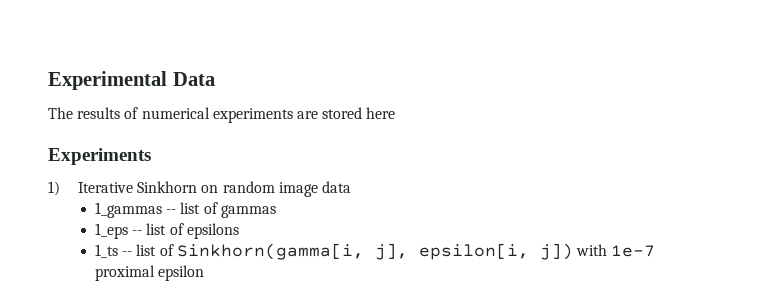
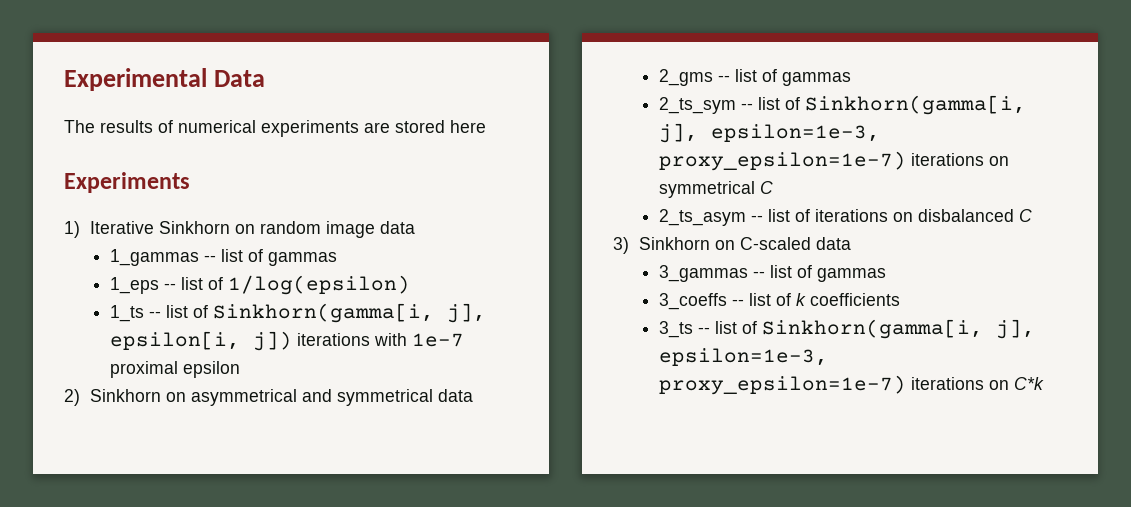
- 1_eps -- list of epsilons
+ 1_eps -- list of 1/log(epsilon)
- 1_ts -- list of Sinkhorn(gamma[i, j], epsilon[i, j]) with 1e-7 proximal epsilon
+ 1_ts -- list of Sinkhorn(gamma[i, j], epsilon[i, j]) iterations with 1e-7 proximal epsilon
+ 2) Sinkhorn on asymmetrical and symmetrical data
+ 2_gms -- list of gammas
+ 2_ts_sym -- list of Sinkhorn(gamma[i, j], epsilon=1e-3, proxy_epsilon=1e-7) iterations on symmetrical C
+ 2_ts_asym -- list of iterations on disbalanced C
+ 3) Sinkhorn on C-scaled data
+ 3_gammas -- list of gammas
+ 3_coeffs -- list of k coefficients
+ 3_ts -- list of Sinkhorn(gamma[i, j], epsilon=1e-3, proxy_epsilon=1e-7) iterations on C*k

